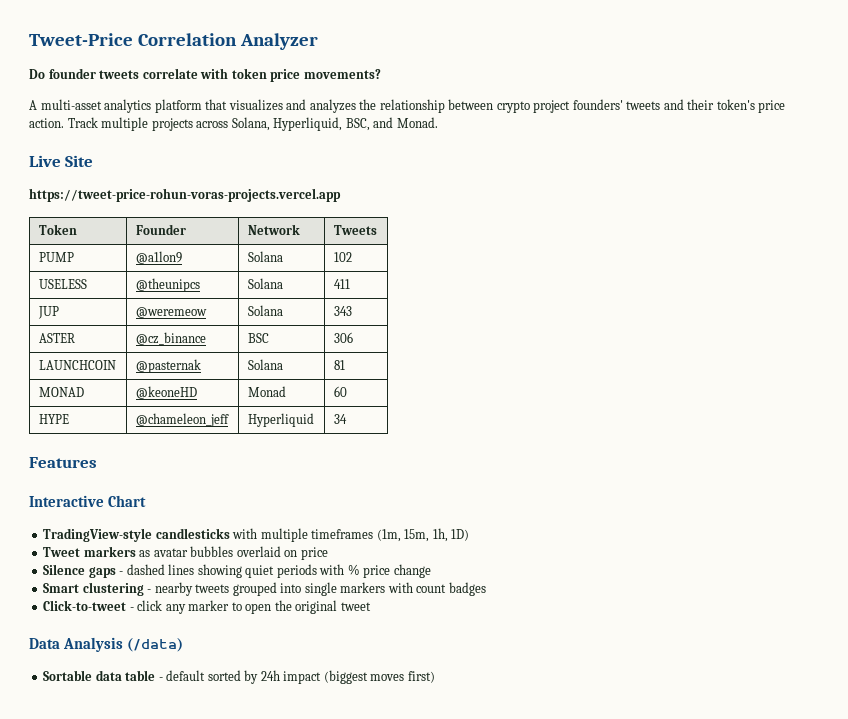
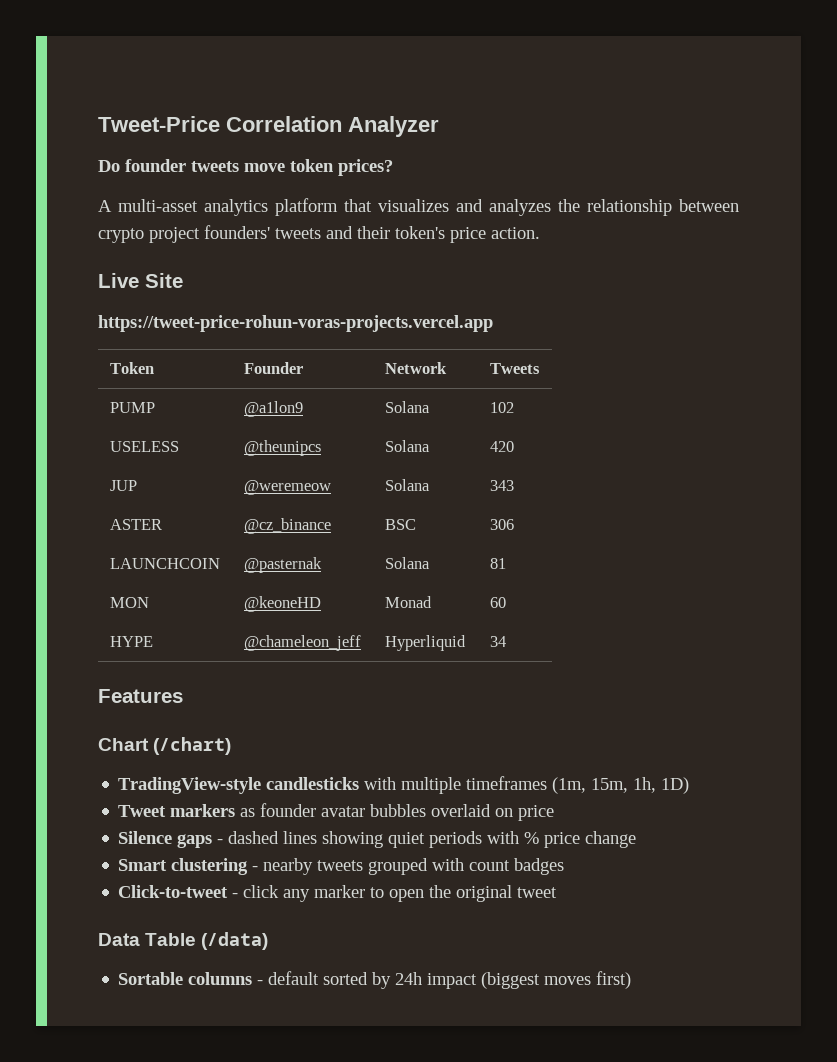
- Do founder tweets correlate with token price movements?
+ Do founder tweets move token prices?
- Track multiple projects across Solana, Hyperliquid, BSC, and Monad.
- USELESS | @theunipcs | Solana | 411
+ USELESS | @theunipcs | Solana | 420
- MONAD | @keoneHD | Monad | 60
+ MON | @keoneHD | Monad | 60
- Interactive Chart
+ Chart (/chart)
- Tweet markers as avatar bubbles overlaid on price
+ Tweet markers as founder avatar bubbles overlaid on price
- Smart clustering - nearby tweets grouped into single markers with count badges
+ Smart clustering - nearby tweets grouped with count badges
- Data Analysis (/data)
+ Data Table (/data)
- Sortable data table - default sorted by 24h impact (biggest moves first)
+ Sortable columns - default sorted by 24h impact (biggest moves first)

